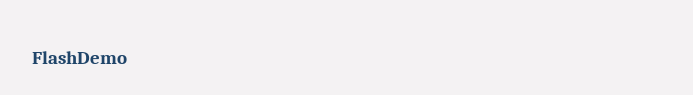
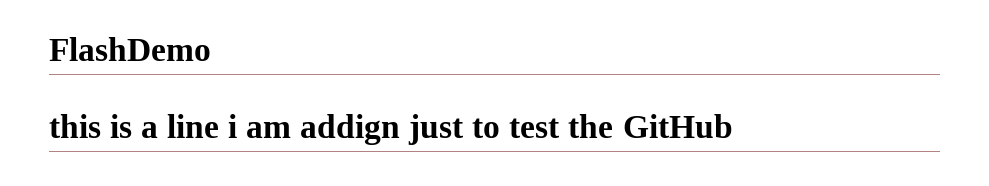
+ this is a line i am addign just to test the GitHub

